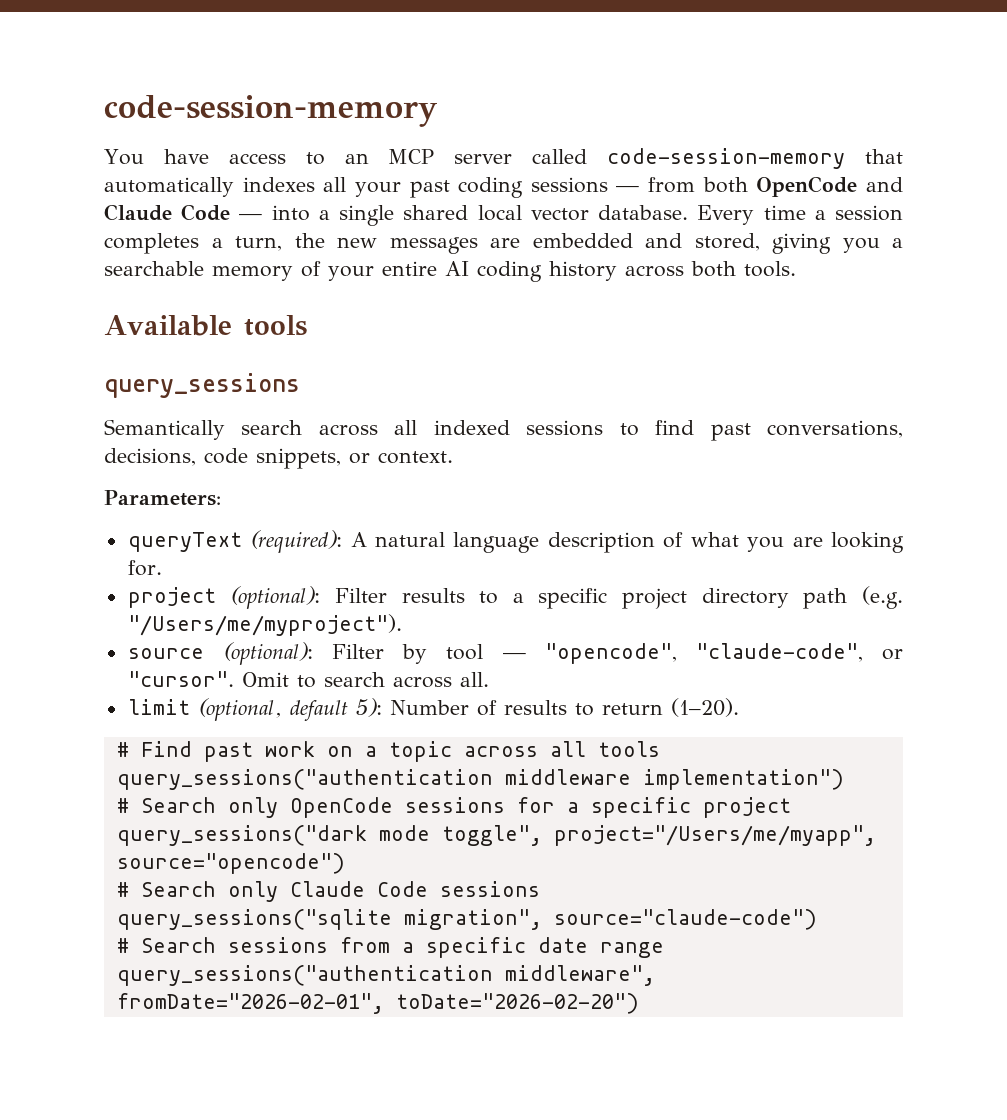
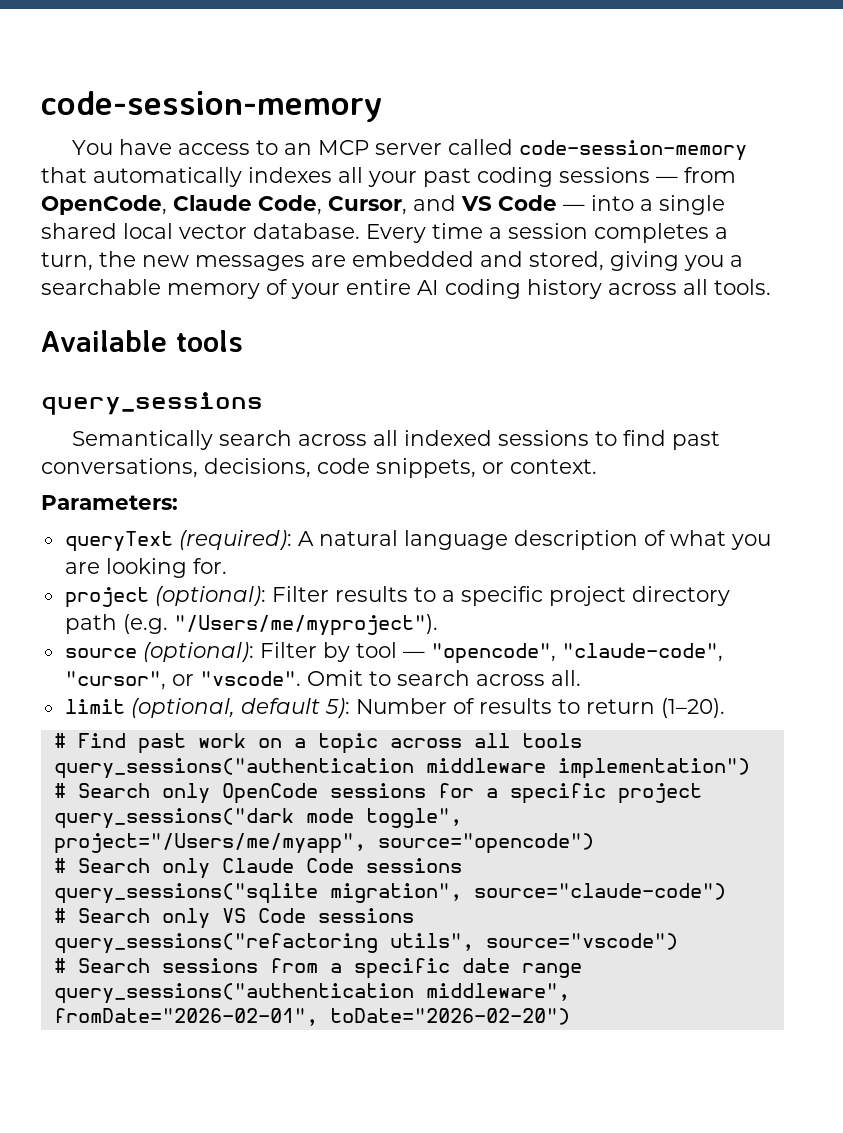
- You have access to an MCP server called code-session-memory that automatically indexes all your past coding sessions — from both OpenCode and Claude Code — into a single shared local vector database.
+ You have access to an MCP server called code-session-memory that automatically indexes all your past coding sessions — from OpenCode, Claude Code, Cursor, and VS Code — into a single shared local vector database.
- Every time a session completes a turn, the new messages are embedded and stored, giving you a searchable memory of your entire AI coding history across both tools.
+ Every time a session completes a turn, the new messages are embedded and stored, giving you a searchable memory of your entire AI coding history across all tools.
- source (optional): Filter by tool — "opencode", "claude-code", or "cursor".
+ source (optional): Filter by tool — "opencode", "claude-code", "cursor", or "vscode".
+ # Search only VS Code sessions
+ query_sessions("refactoring utils", source="vscode")

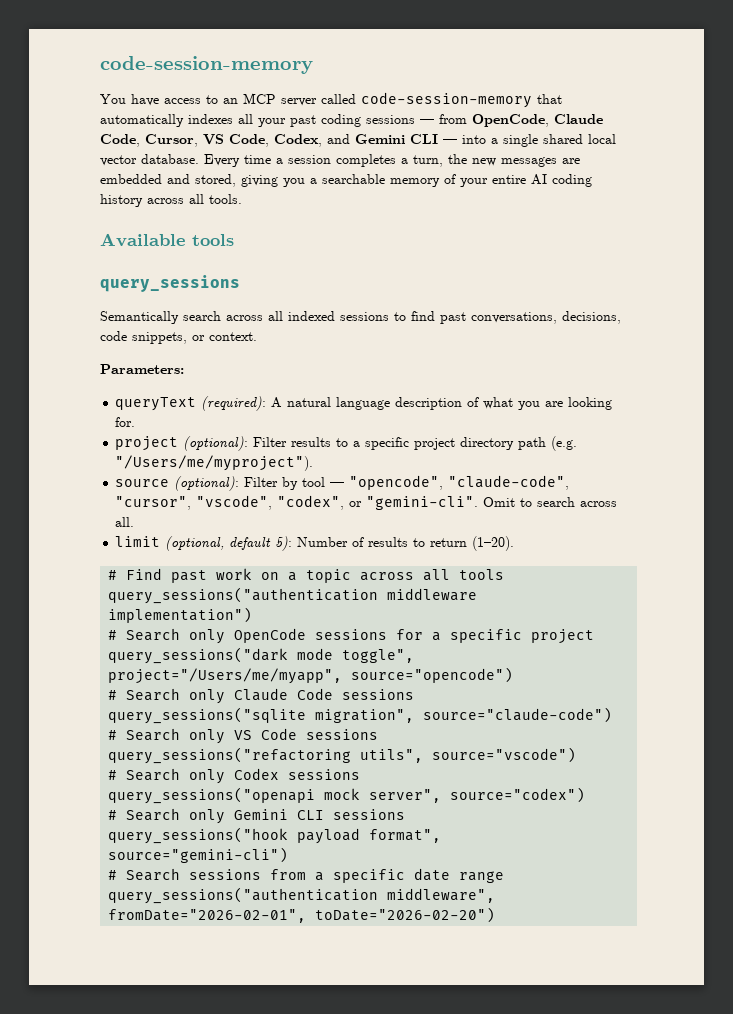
- You have access to an MCP server called code-session-memory that automatically indexes all your past coding sessions — from OpenCode, Claude Code, Cursor, and VS Code — into a single shared local vector database.
+ You have access to an MCP server called code-session-memory that automatically indexes all your past coding sessions — from OpenCode, Claude Code, Cursor, VS Code, Codex, and Gemini CLI — into a single shared local vector database.
- source (optional): Filter by tool — "opencode", "claude-code", "cursor", or "vscode".
+ source (optional): Filter by tool — "opencode", "claude-code", "cursor", "vscode", "codex", or "gemini-cli".
+ # Search only Codex sessions
+ query_sessions("openapi mock server", source="codex")
+ # Search only Gemini CLI sessions
+ query_sessions("hook payload format", source="gemini-cli")

